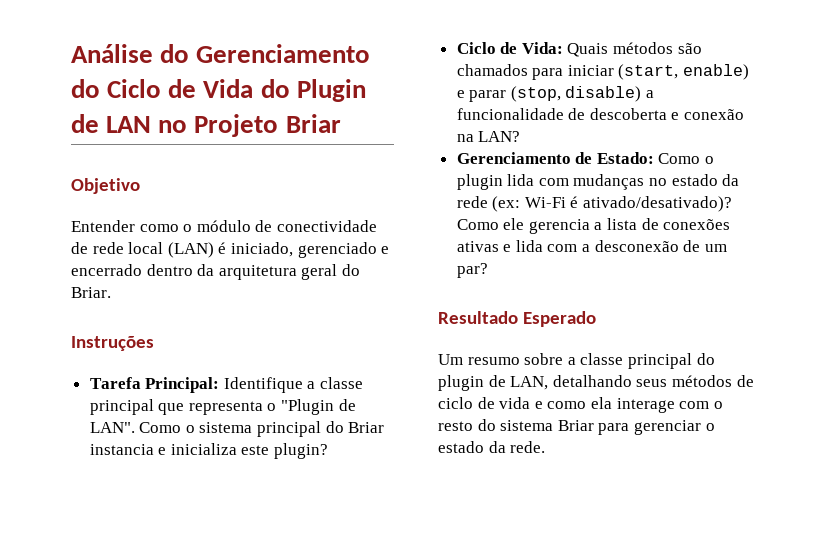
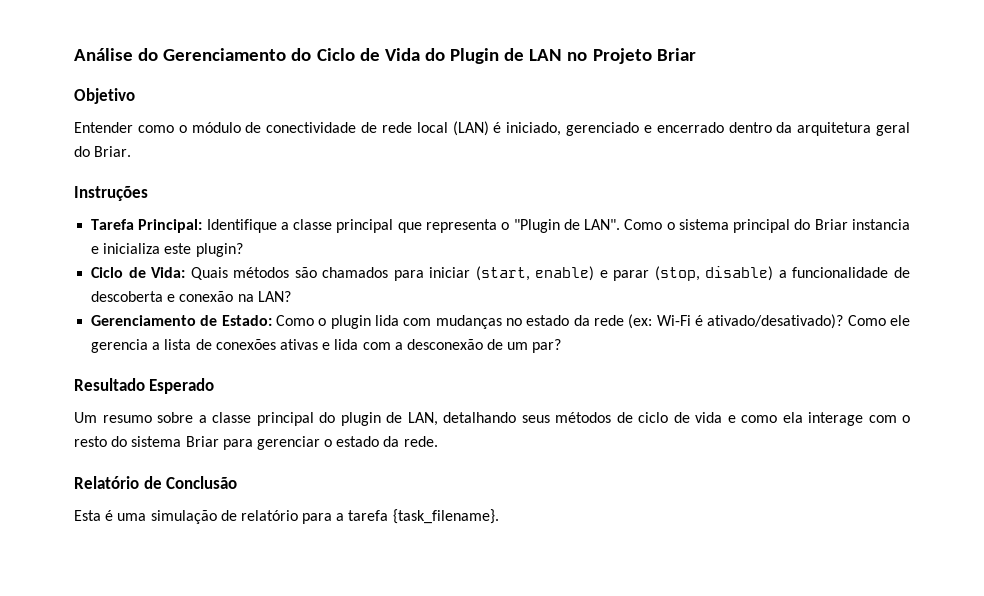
+ Relatório de Conclusão
+ Esta é uma simulação de relatório para a tarefa {task_filename}.

